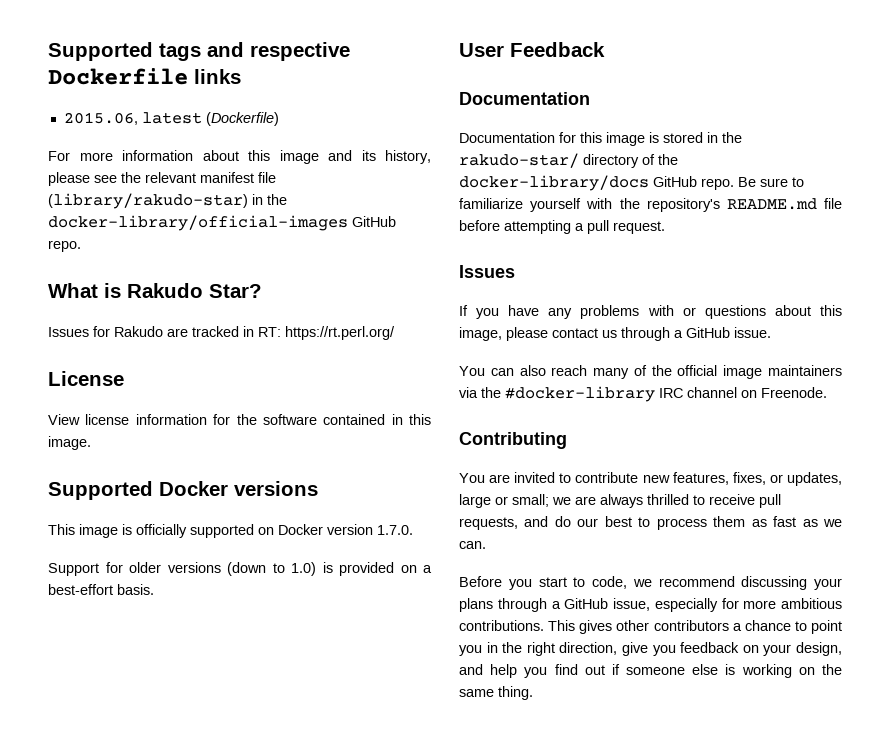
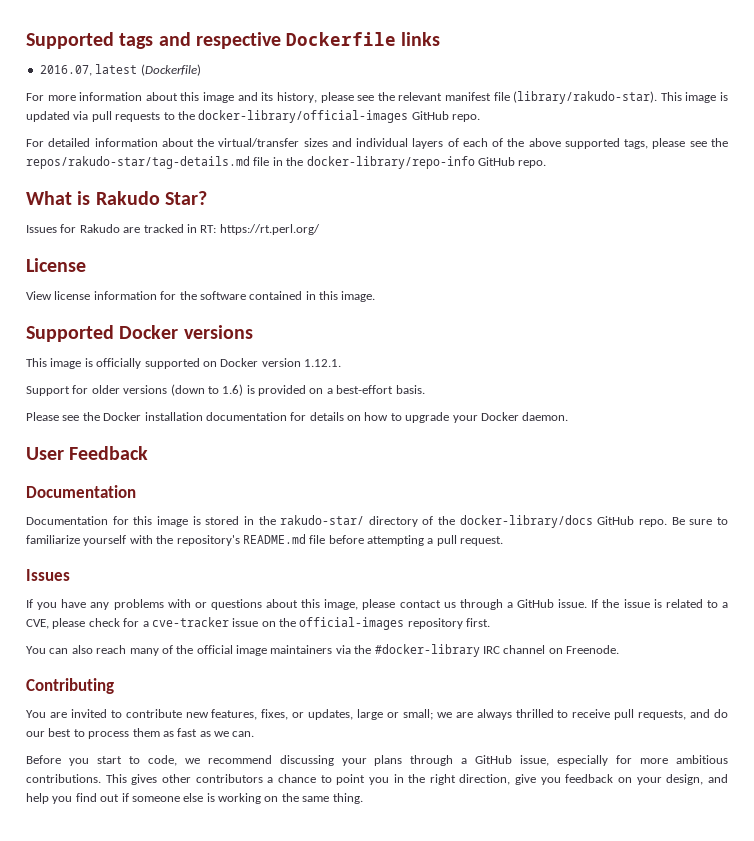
- 2015.06, latest (Dockerfile)
+ 2016.07, latest (Dockerfile)
- For more information about this image and its history, please see the relevant manifest file (library/rakudo-star) in the docker-library/official-images GitHub repo.
+ For more information about this image and its history, please see the relevant manifest file (library/rakudo-star). This image is updated via pull requests to the docker-library/official-images GitHub repo.
+ For detailed information about the virtual/transfer sizes and individual layers of each of the above supported tags, please see the repos/rakudo-star/tag-details.md file in the docker-library/repo-info GitHub repo.
- This image is officially supported on Docker version 1.7.0.
+ This image is officially supported on Docker version 1.12.1.
- Support for older versions (down to 1.0) is provided on a best-effort basis.
+ Support for older versions (down to 1.6) is provided on a best-effort basis.
+ Please see the Docker installation documentation for details on how to upgrade your Docker daemon.
+ If the issue is related to a CVE, please check for a cve-tracker issue on the official-images repository first.

